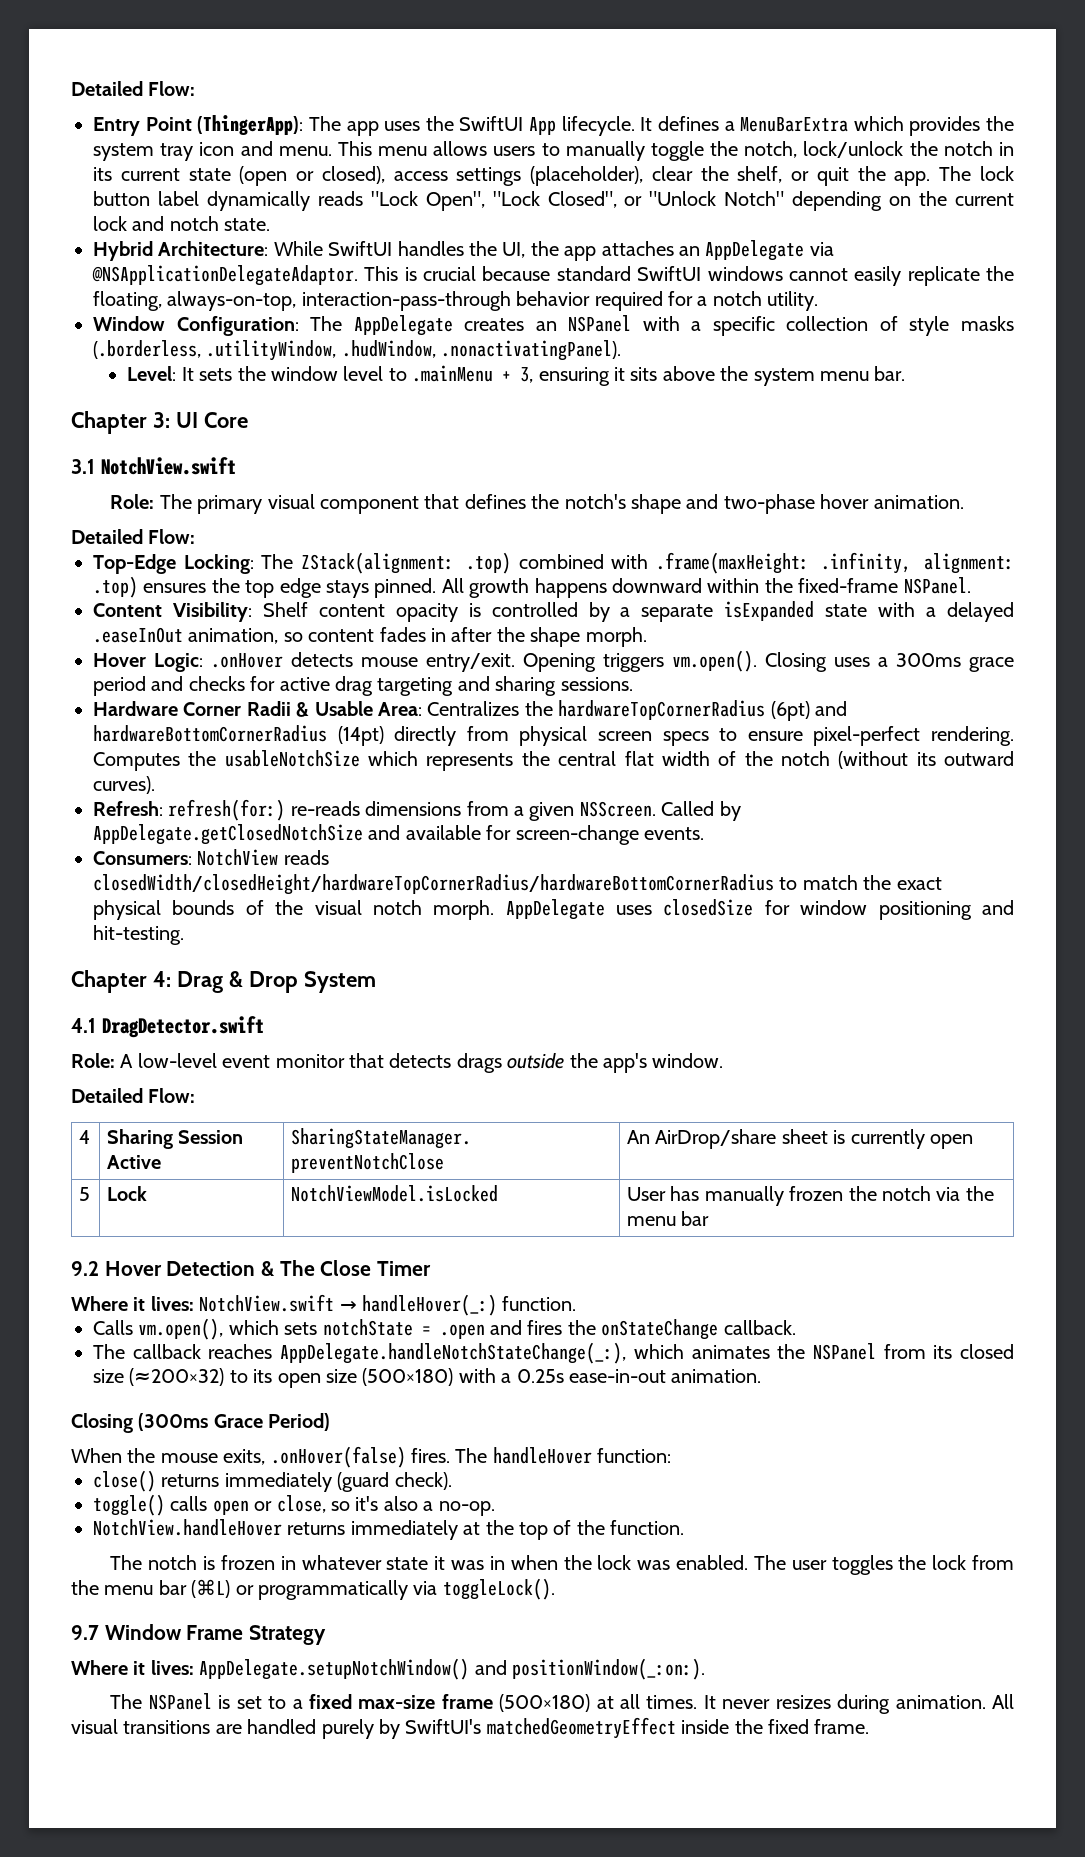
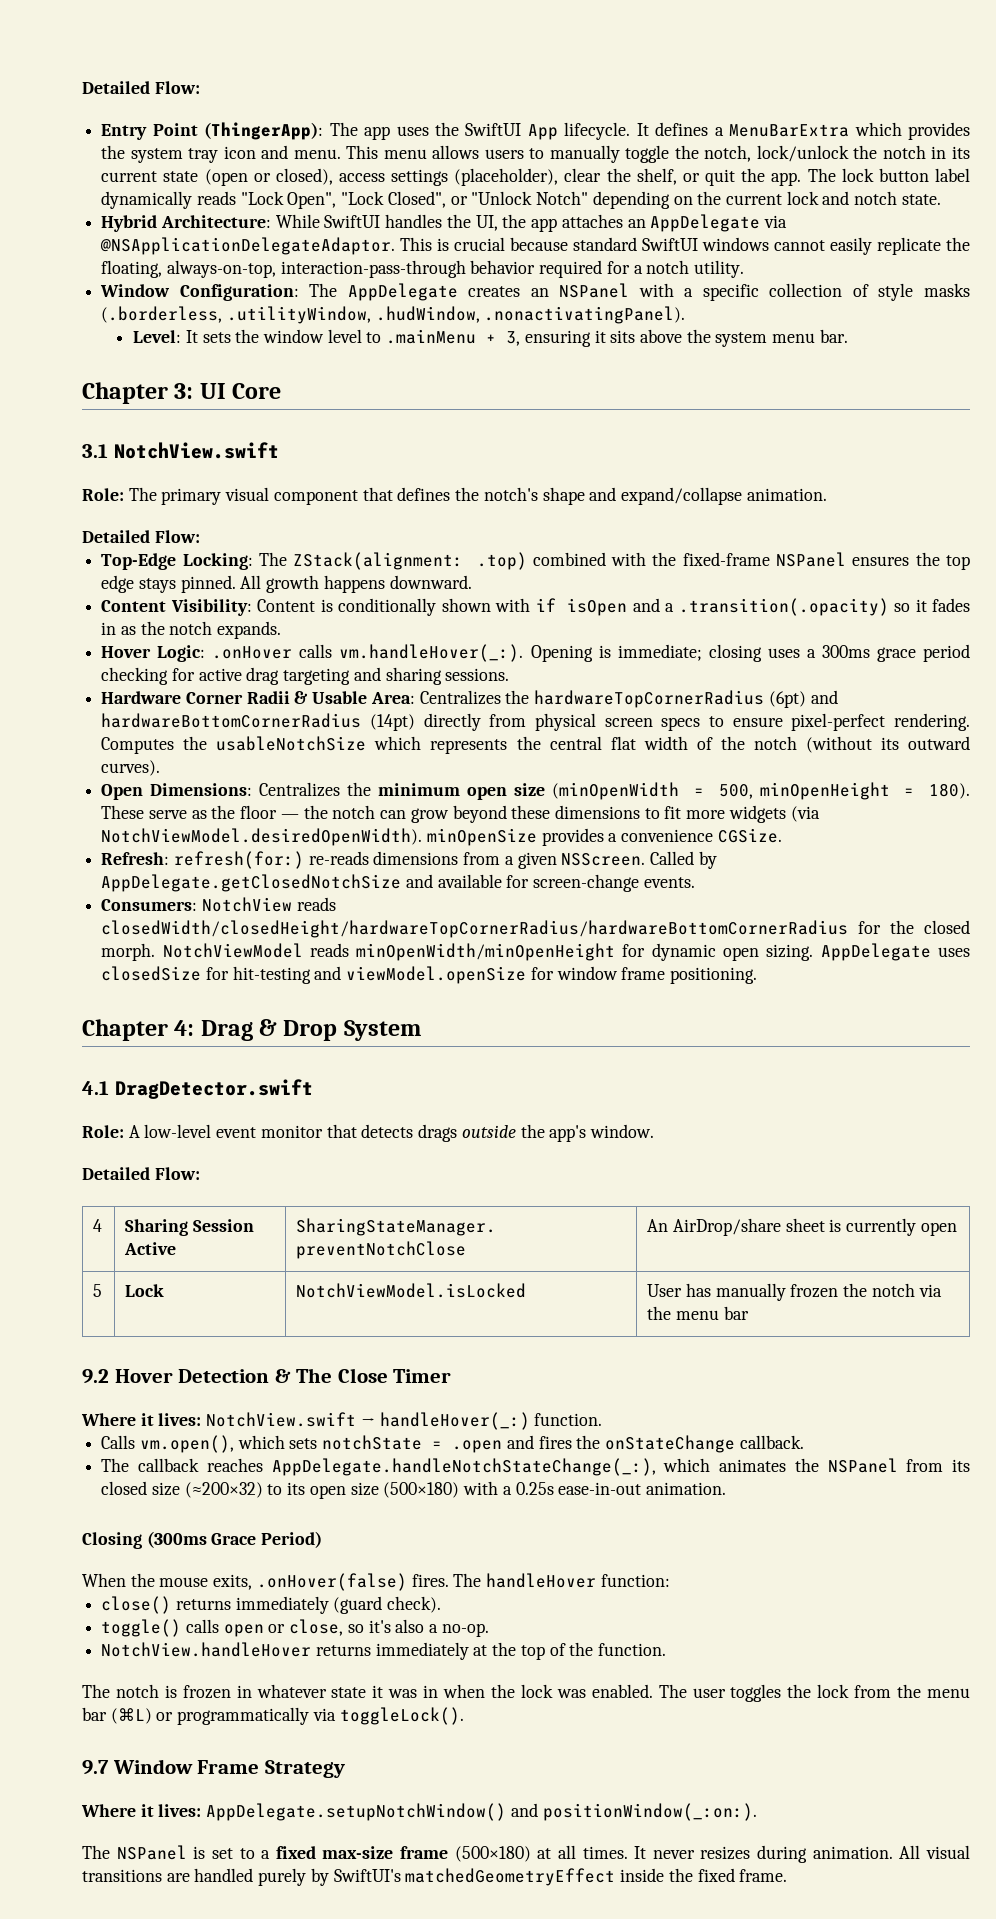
- Role: The primary visual component that defines the notch's shape and two-phase hover animation.
+ Role: The primary visual component that defines the notch's shape and expand/collapse animation.
- Top-Edge Locking: The ZStack(alignment: .top) combined with .frame(maxHeight: .infinity, alignment: .top) ensures the top edge stays pinned.
+ Top-Edge Locking: The ZStack(alignment: .top) combined with the fixed-frame NSPanel ensures the top edge stays pinned.
- All growth happens downward within the fixed-frame NSPanel.
- Content Visibility: Shelf content opacity is controlled by a separate isExpanded state with a delayed .easeInOut animation, so content fades in after the shape morph.
- Hover Logic: .onHover detects mouse entry/exit. Opening triggers vm.open(). Closing uses a 300ms grace period and checks for active drag targeting and sharing sessions.
+ All growth happens downward.
+ Content Visibility: Content is conditionally shown with if isOpen and a .transition(.opacity) so it fades in as the notch expands.
+ Hover Logic: .onHover calls vm.handleHover(_:). Opening is immediate; closing uses a 300ms grace period checking for active drag targeting and sharing sessions.
+ Open Dimensions: Centralizes the minimum open size (minOpenWidth = 500, minOpenHeight = 180). These serve as the floor — the notch can grow beyond these dimensions to fit more widgets (via NotchViewModel.desiredOpenWidth). minOpenSize provides a convenience CGSize.
- Consumers: NotchView reads closedWidth/closedHeight/hardwareTopCornerRadius/hardwareBottomCornerRadius to match the exact physical bounds of the visual notch morph. AppDelegate uses closedSize for window positioning and hit-testing.
+ Consumers: NotchView reads closedWidth/closedHeight/hardwareTopCornerRadius/hardwareBottomCornerRadius for the closed morph. NotchViewModel reads minOpenWidth/minOpenHeight for dynamic open sizing. AppDelegate uses closedSize for hit-testing and viewModel.openSize for window frame positioning.

